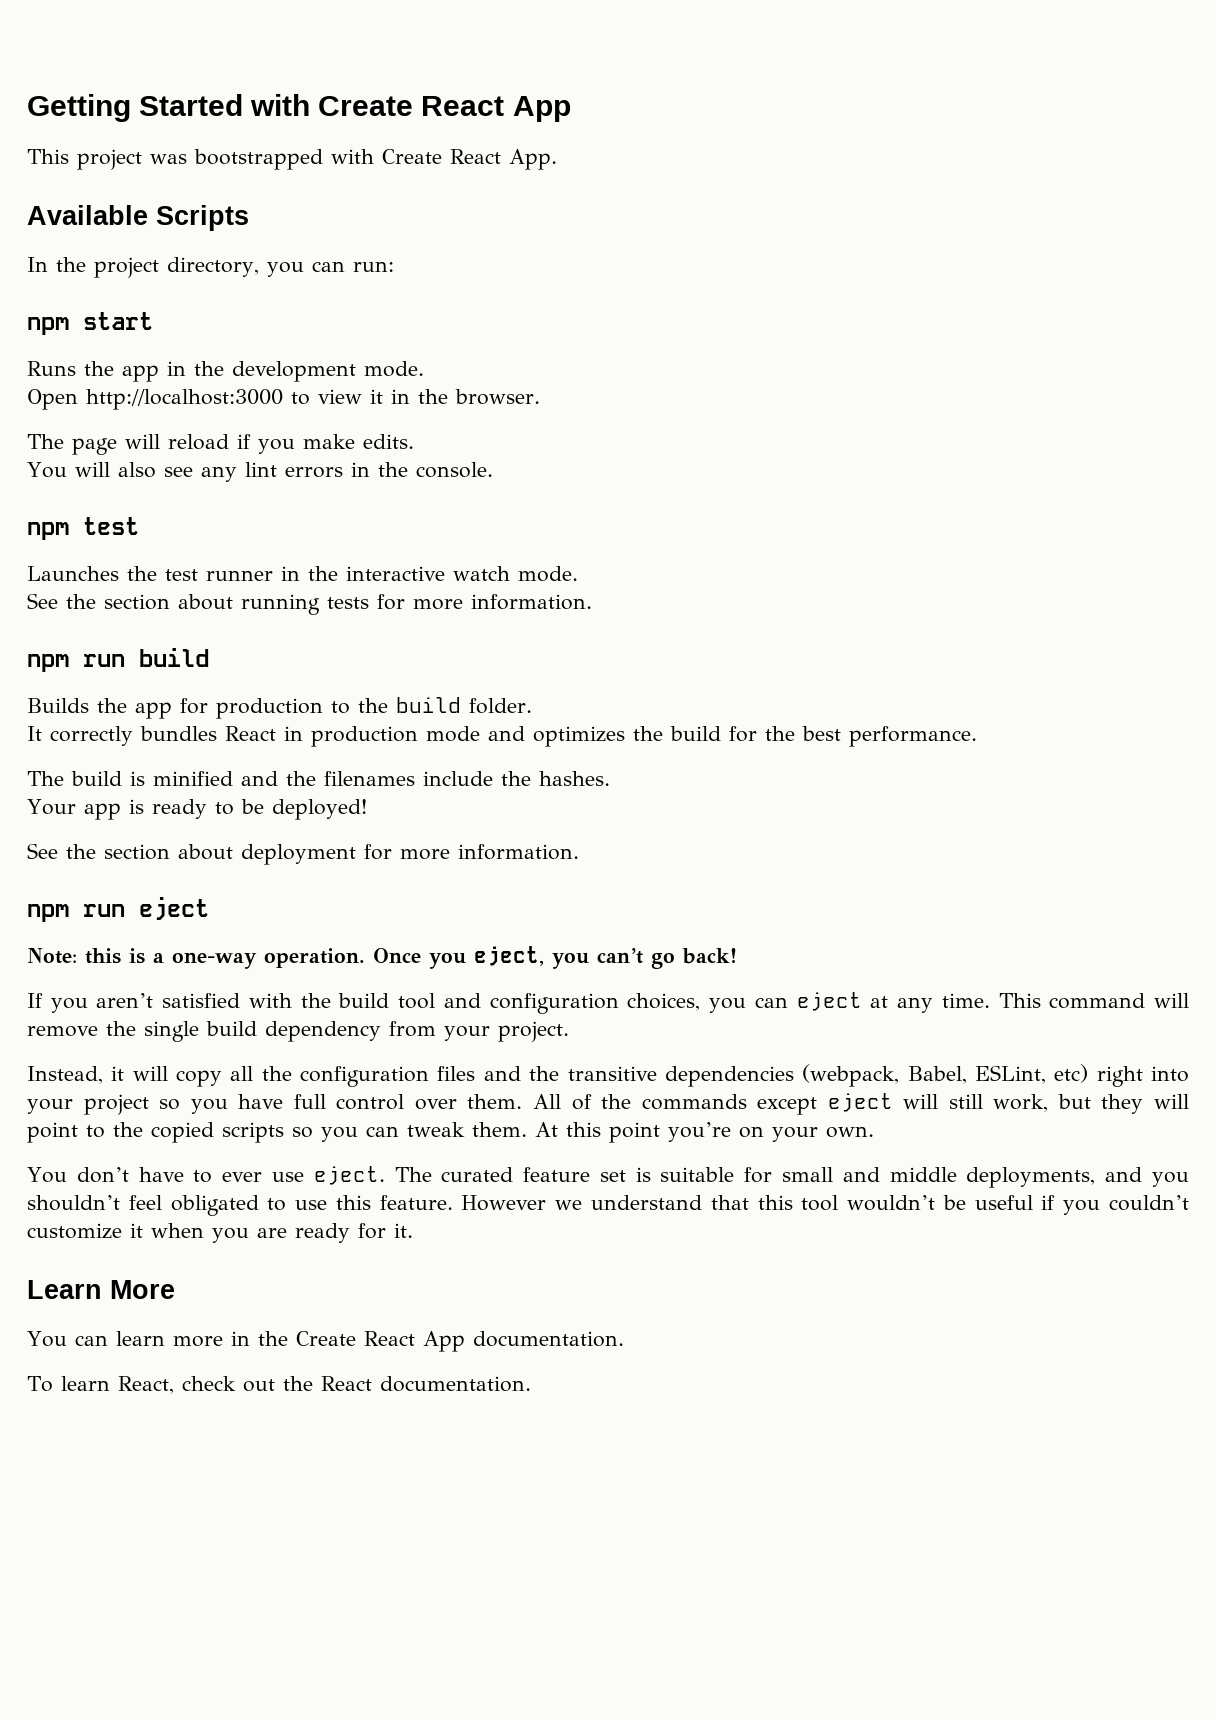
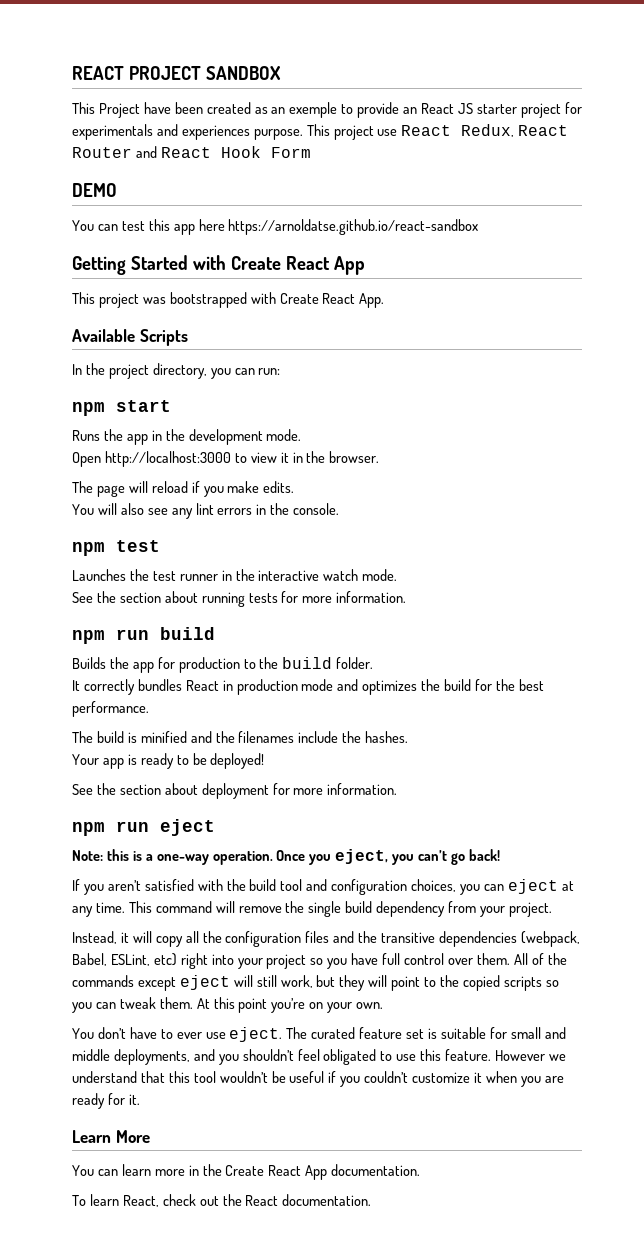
+ REACT PROJECT SANDBOX
+ This Project have been created as an exemple to provide an React JS starter project for experimentals and experiences purpose. This project use React Redux, React Router and React Hook Form
+ DEMO
+ You can test this app here https://arnoldatse.github.io/react-sandbox

